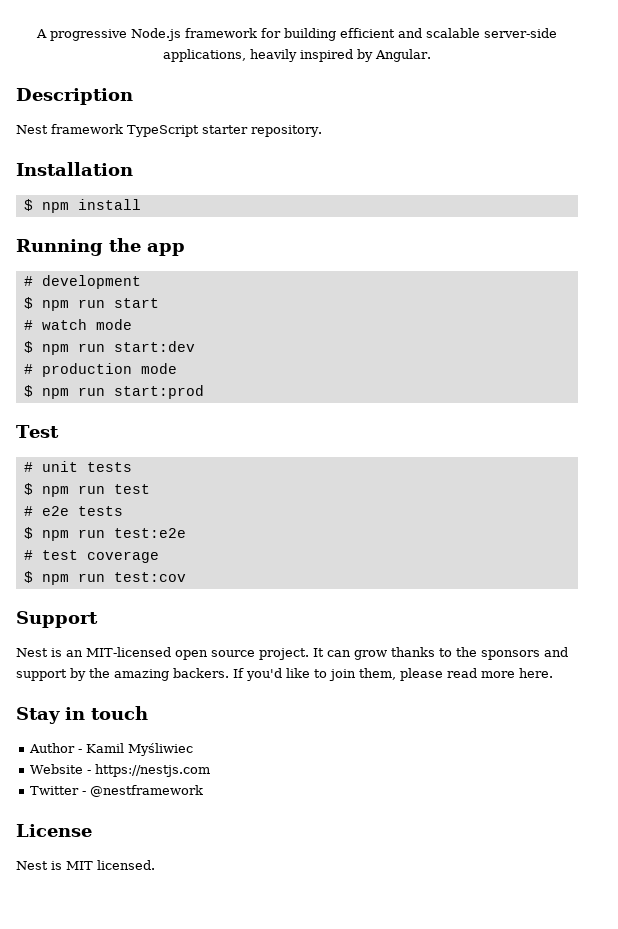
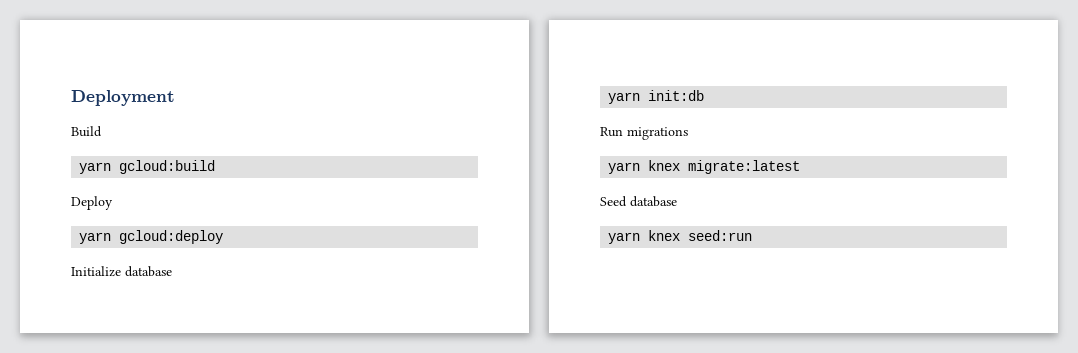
- A progressive Node.js framework for building efficient and scalable server-side applications, heavily inspired by Angular.
- Description
- Nest framework TypeScript starter repository.
- Installation
- $ npm install
- Running the app
- # development
- $ npm run start
- # watch mode
- $ npm run start:dev
- # production mode
- $ npm run start:prod
- Test
- # unit tests
- $ npm run test
- # e2e tests
- $ npm run test:e2e
- # test coverage
- $ npm run test:cov
- Support
- Nest is an MIT-licensed open source project. It can grow thanks to the sponsors and support by the amazing backers. If you'd like to join them, please read more here.
- Stay in touch
- Author - Kamil Myśliwiec
- Website - https://nestjs.com
- Twitter - @nestframework
- License
- Nest is MIT licensed.
+ Deployment
+ Build
+ yarn gcloud:build
+ Deploy
+ yarn gcloud:deploy
+ Initialize database
+ yarn init:db
+ Run migrations
+ yarn knex migrate:latest
+ Seed database
+ yarn knex seed:run

